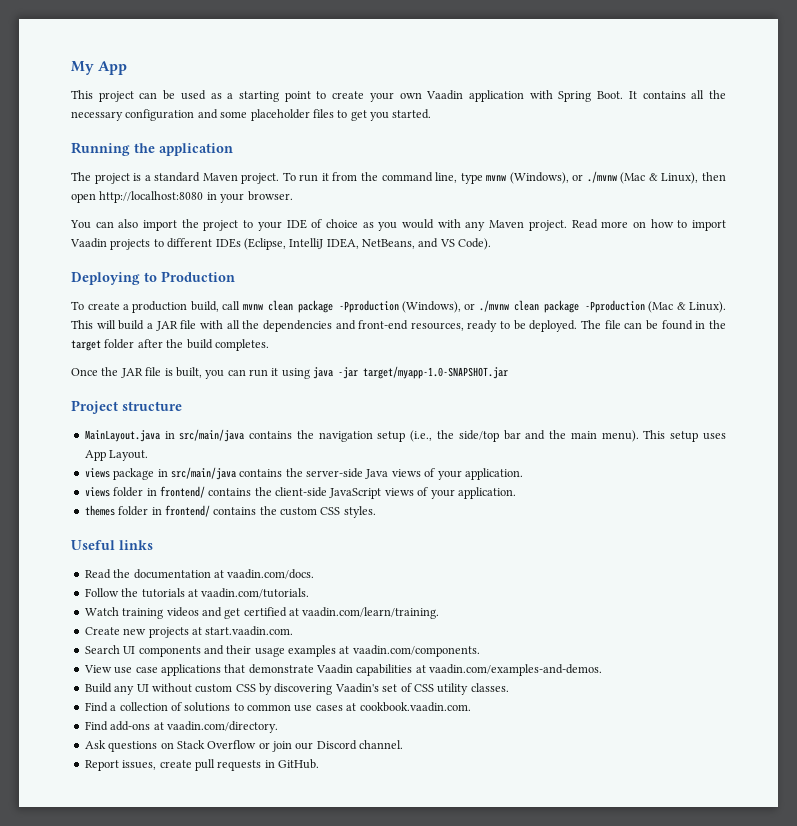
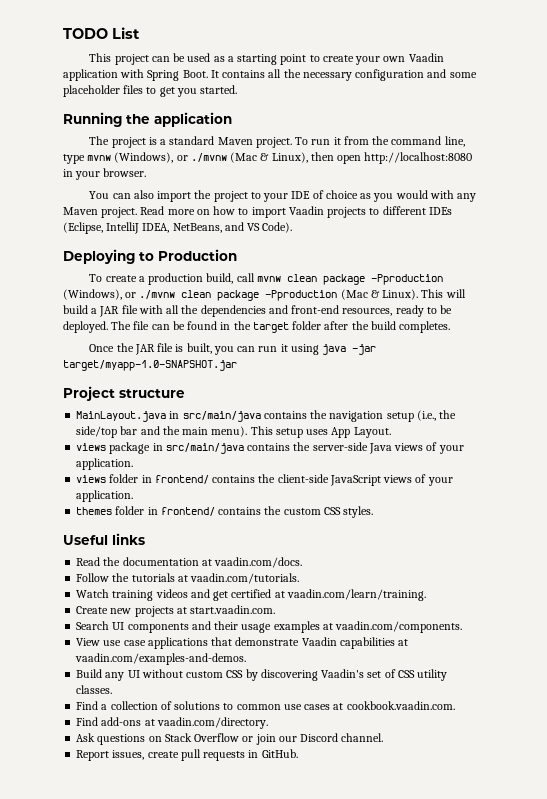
- My App
+ TODO List

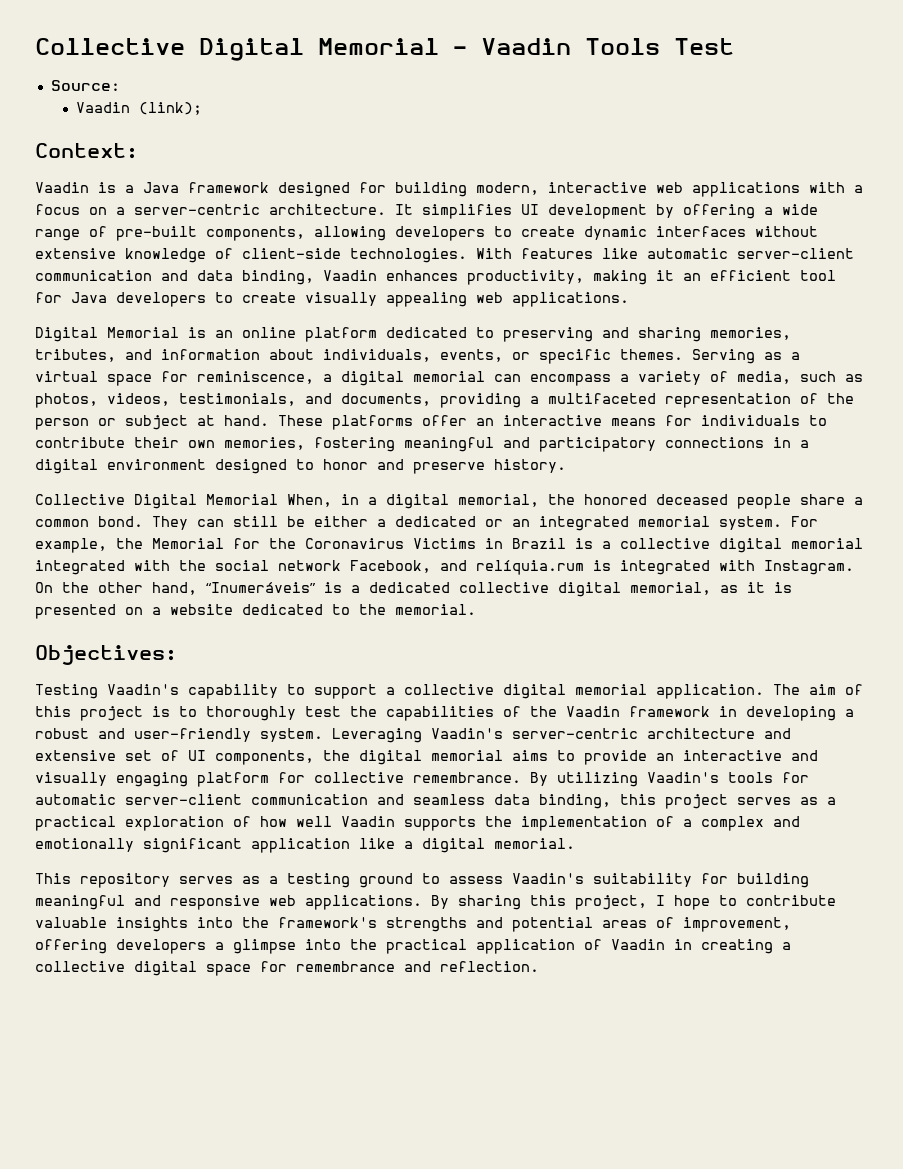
- TODO List
- This project can be used as a starting point to create your own Vaadin application with Spring Boot. It contains all the necessary configuration and some placeholder files to get you started.
- Running the application
- The project is a standard Maven project. To run it from the command line, type mvnw (Windows), or ./mvnw (Mac & Linux), then open http://localhost:8080 in your browser.
- You can also import the project to your IDE of choice as you would with any Maven project. Read more on how to import Vaadin projects to different IDEs (Eclipse, IntelliJ IDEA, NetBeans, and VS Code).
- Deploying to Production
- To create a production build, call mvnw clean package -Pproduction (Windows), or ./mvnw clean package -Pproduction (Mac & Linux). This will build a JAR file with all the dependencies and front-end resources, ready to be deployed. The file can be found in the target folder after the build completes.
- Once the JAR file is built, you can run it using java -jar target/myapp-1.0-SNAPSHOT.jar
- Project structure
- MainLayout.java in src/main/java contains the navigation setup (i.e., the side/top bar and the main menu). This setup uses App Layout.
- views package in src/main/java contains the server-side Java views of your application.
- views folder in frontend/ contains the client-side JavaScript views of your application.
- themes folder in frontend/ contains the custom CSS styles.
- Useful links
- Read the documentation at vaadin.com/docs.
- Follow the tutorials at vaadin.com/tutorials.
- Watch training videos and get certified at vaadin.com/learn/training.
- Create new projects at start.vaadin.com.
- Search UI components and their usage examples at vaadin.com/components.
- View use case applications that demonstrate Vaadin capabilities at vaadin.com/examples-and-demos.
- Build any UI without custom CSS by discovering Vaadin's set of CSS utility classes.
- Find a collection of solutions to common use cases at cookbook.vaadin.com.
- Find add-ons at vaadin.com/directory.
- Ask questions on Stack Overflow or join our Discord channel.
- Report issues, create pull requests in GitHub.
+ Collective Digital Memorial - Vaadin Tools Test
+ Source:
+ Vaadin (link);
+ Context:
+ Vaadin is a Java framework designed for building modern, interactive web applications with a focus on a server-centric architecture. It simplifies UI development by offering a wide range of pre-built components, allowing developers to create dynamic interfaces without extensive knowledge of client-side technologies. With features like automatic server-client communication and data binding, Vaadin enhances productivity, making it an efficient tool for Java developers to create visually appealing web applications.
+ Digital Memorial is an online platform dedicated to preserving and sharing memories, tributes, and information about individuals, events, or specific themes. Serving as a virtual space for reminiscence, a digital memorial can encompass a variety of media, such as photos, videos, testimonials, and documents, providing a multifaceted representation of the person or subject at hand. These platforms offer an interactive means for individuals to contribute their own memories, fostering meaningful and participatory connections in a digital environment designed to honor and preserve history.
+ Collective Digital Memorial When, in a digital memorial, the honored deceased people share a common bond. They can still be either a dedicated or an integrated memorial system. For example, the Memorial for the Coronavirus Victims in Brazil is a collective digital memorial integrated with the social network Facebook, and relíquia.rum is integrated with Instagram. On the other hand, “Inumeráveis” is a dedicated collective digital memorial, as it is presented on a website dedicated to the memorial.
+ Objectives:
+ Testing Vaadin's capability to support a collective digital memorial application. The aim of this project is to thoroughly test the capabilities of the Vaadin framework in developing a robust and user-friendly system. Leveraging Vaadin's server-centric architecture and extensive set of UI components, the digital memorial aims to provide an interactive and visually engaging platform for collective remembrance. By utilizing Vaadin's tools for automatic server-client communication and seamless data binding, this project serves as a practical exploration of how well Vaadin supports the implementation of a complex and emotionally significant application like a digital memorial.
+ This repository serves as a testing ground to assess Vaadin's suitability for building meaningful and responsive web applications. By sharing this project, I hope to contribute valuable insights into the framework's strengths and potential areas of improvement, offering developers a glimpse into the practical application of Vaadin in creating a collective digital space for remembrance and reflection.

